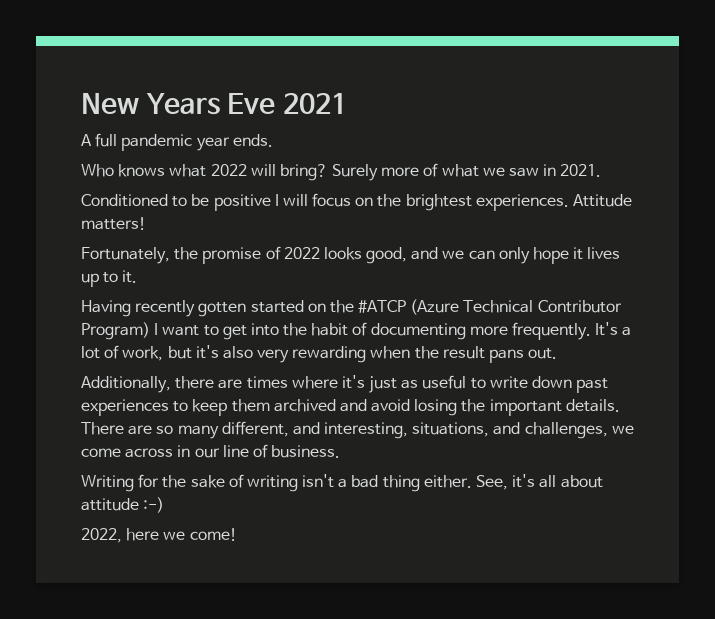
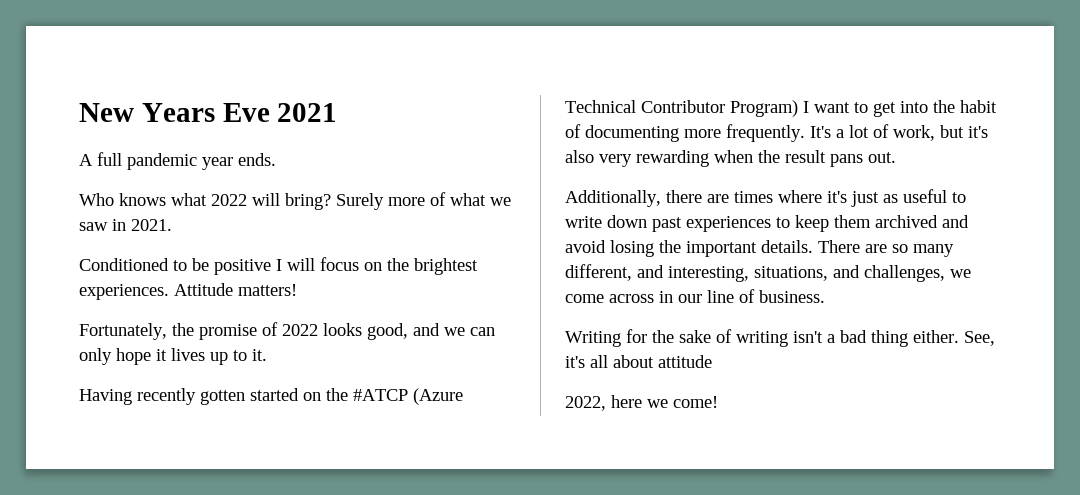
- See, it's all about attitude :-)
+ See, it's all about attitude

